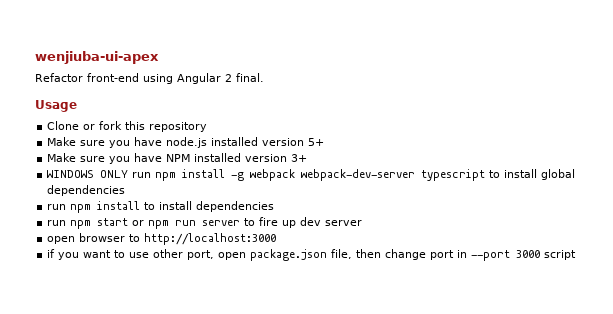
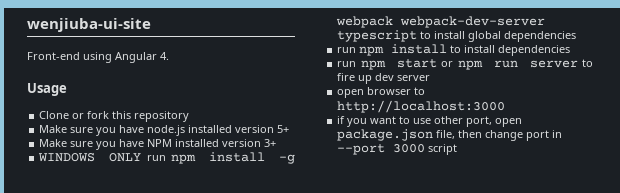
- wenjiuba-ui-apex
- Refactor front-end using Angular 2 final.
+ wenjiuba-ui-site
+ Front-end using Angular 4.

